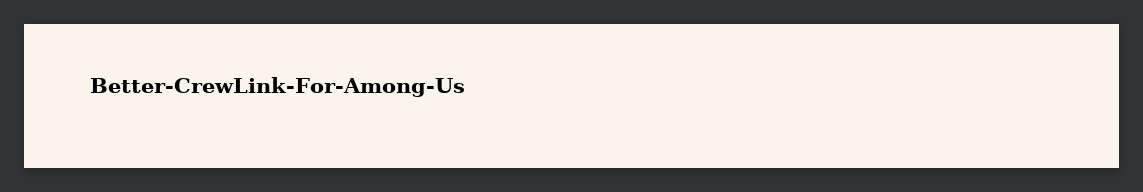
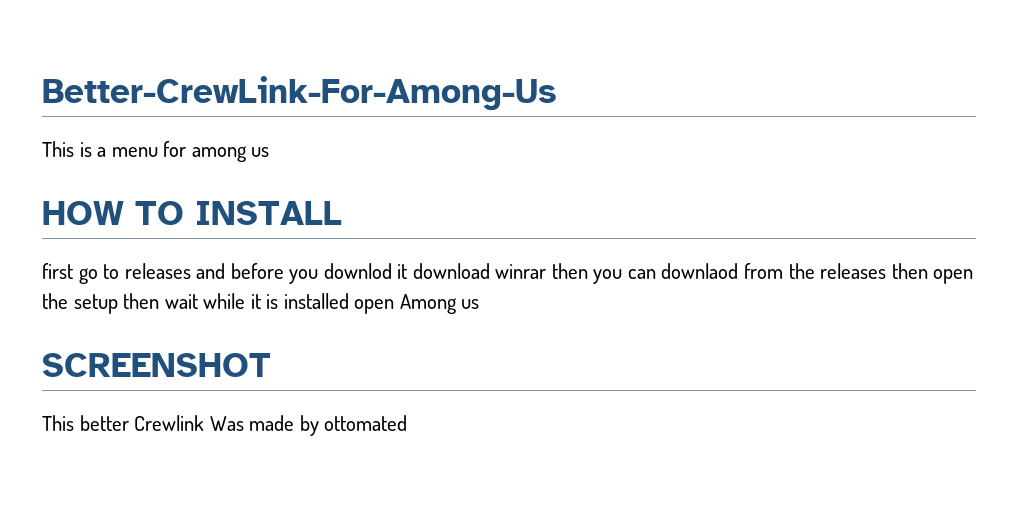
+ This is a menu for among us
+ HOW TO INSTALL
+ first go to releases and before you downlod it download winrar then you can downlaod from the releases then open the setup then wait while it is installed open Among us
+ SCREENSHOT
+ This better Crewlink Was made by ottomated

